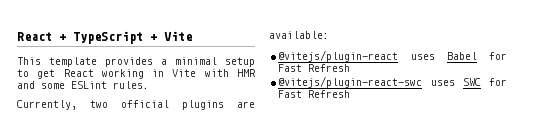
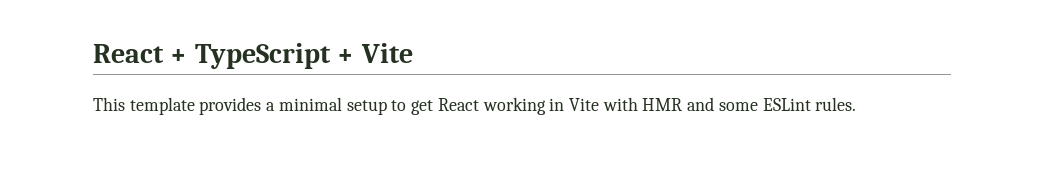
- Currently, two official plugins are available:
- @vitejs/plugin-react uses Babel for Fast Refresh
- @vitejs/plugin-react-swc uses SWC for Fast Refresh

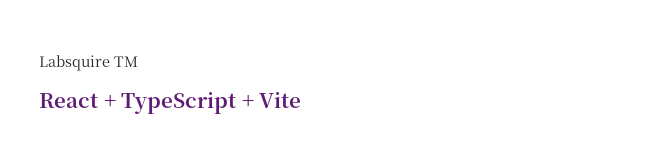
+ Labsquire TM
- This template provides a minimal setup to get React working in Vite with HMR and some ESLint rules.

